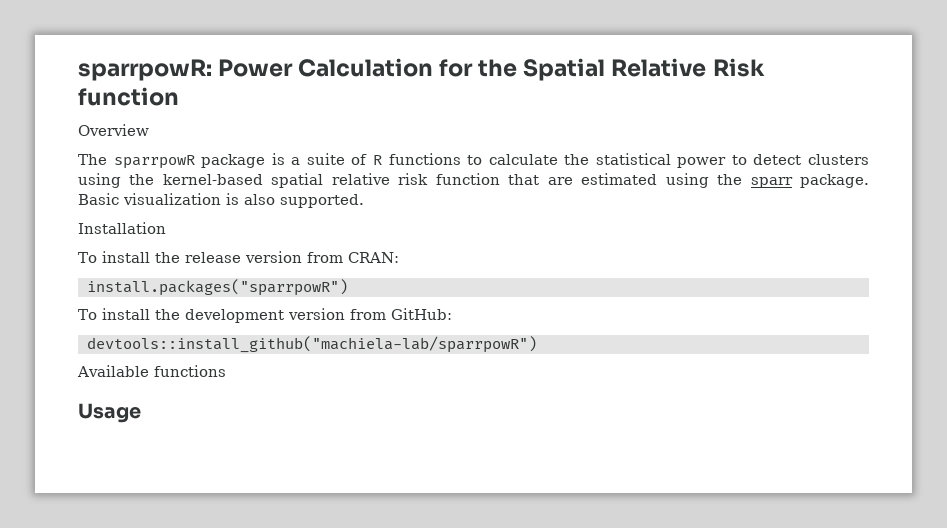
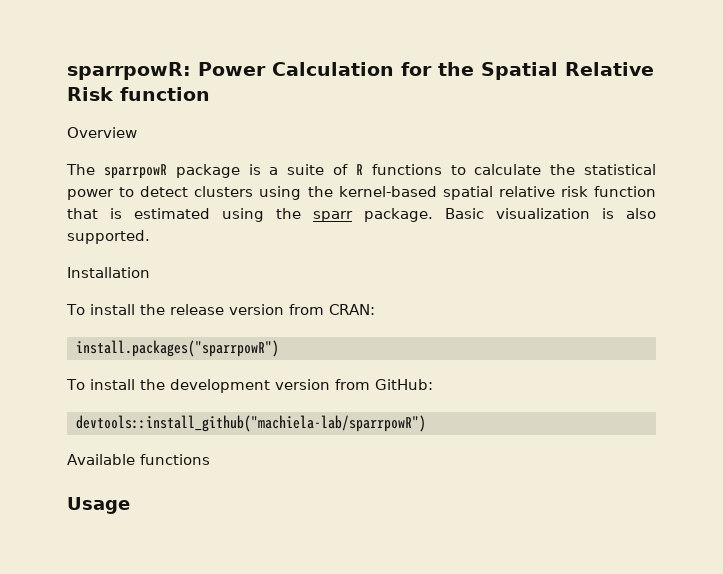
- The sparrpowR package is a suite of R functions to calculate the statistical power to detect clusters using the kernel-based spatial relative risk function that are estimated using the sparr package.
+ The sparrpowR package is a suite of R functions to calculate the statistical power to detect clusters using the kernel-based spatial relative risk function that is estimated using the sparr package.

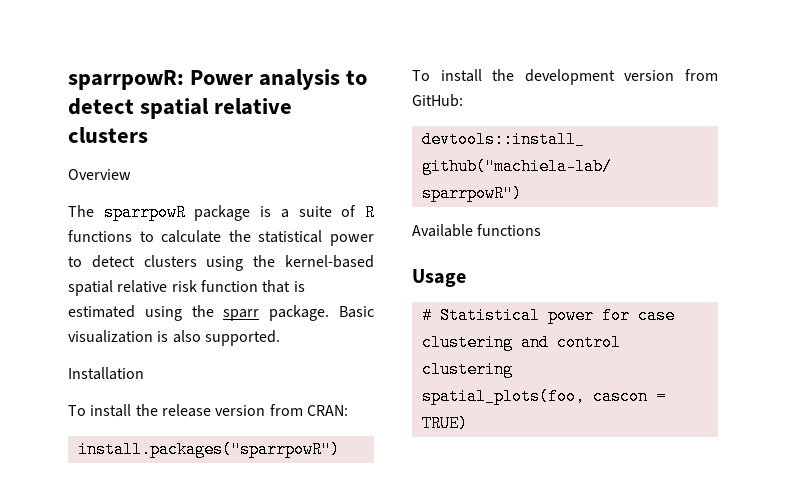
- sparrpowR: Power Calculation for the Spatial Relative Risk function
+ sparrpowR: Power analysis to detect spatial relative clusters
+ # Statistical power for case clustering and control clustering
+ spatial_plots(foo, cascon = TRUE)

